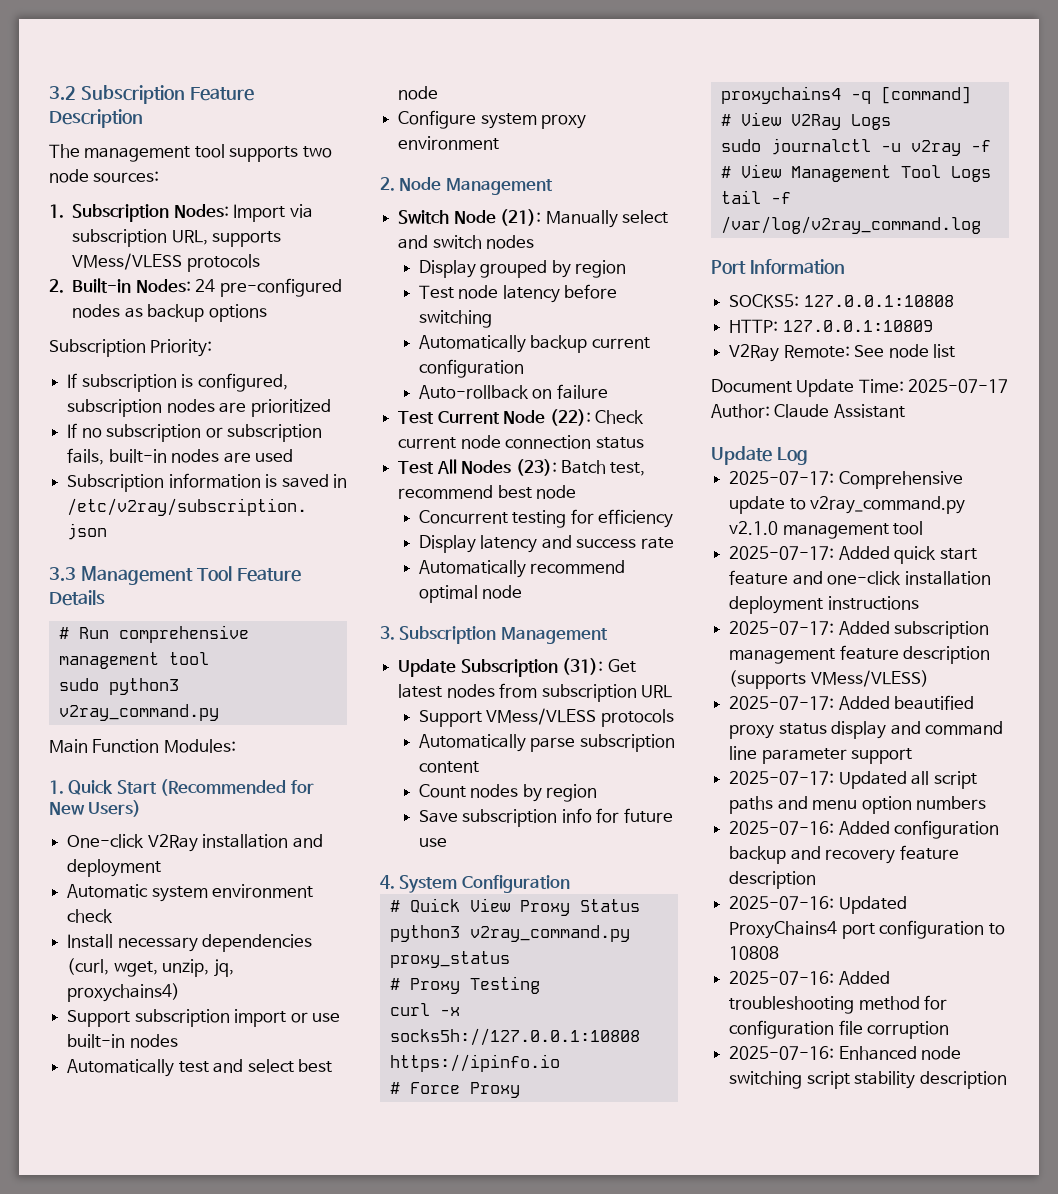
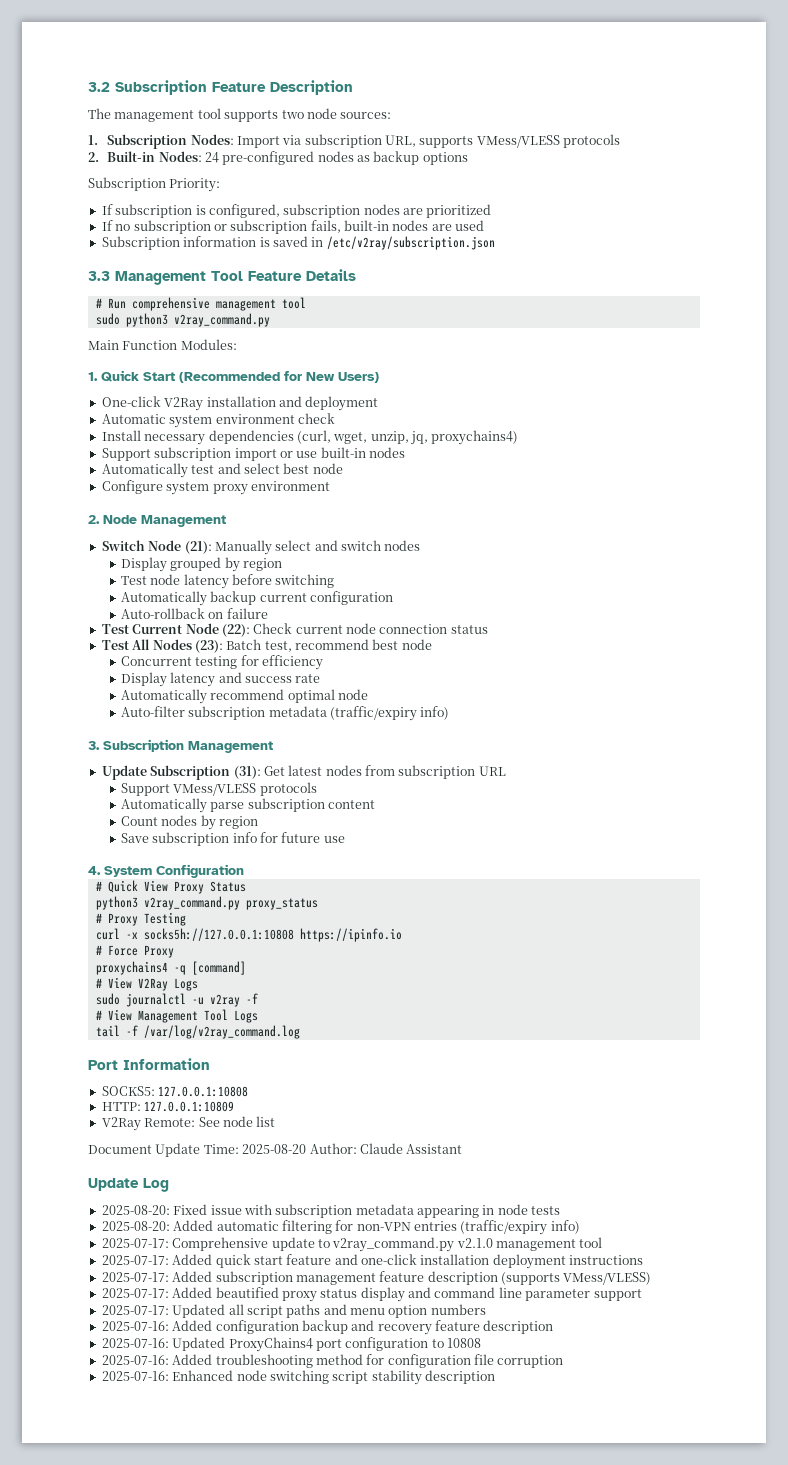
+ Auto-filter subscription metadata (traffic/expiry info)
- Document Update Time: 2025-07-17 Author: Claude Assistant
+ Document Update Time: 2025-08-20 Author: Claude Assistant
+ 2025-08-20: Fixed issue with subscription metadata appearing in node tests
+ 2025-08-20: Added automatic filtering for non-VPN entries (traffic/expiry info)

